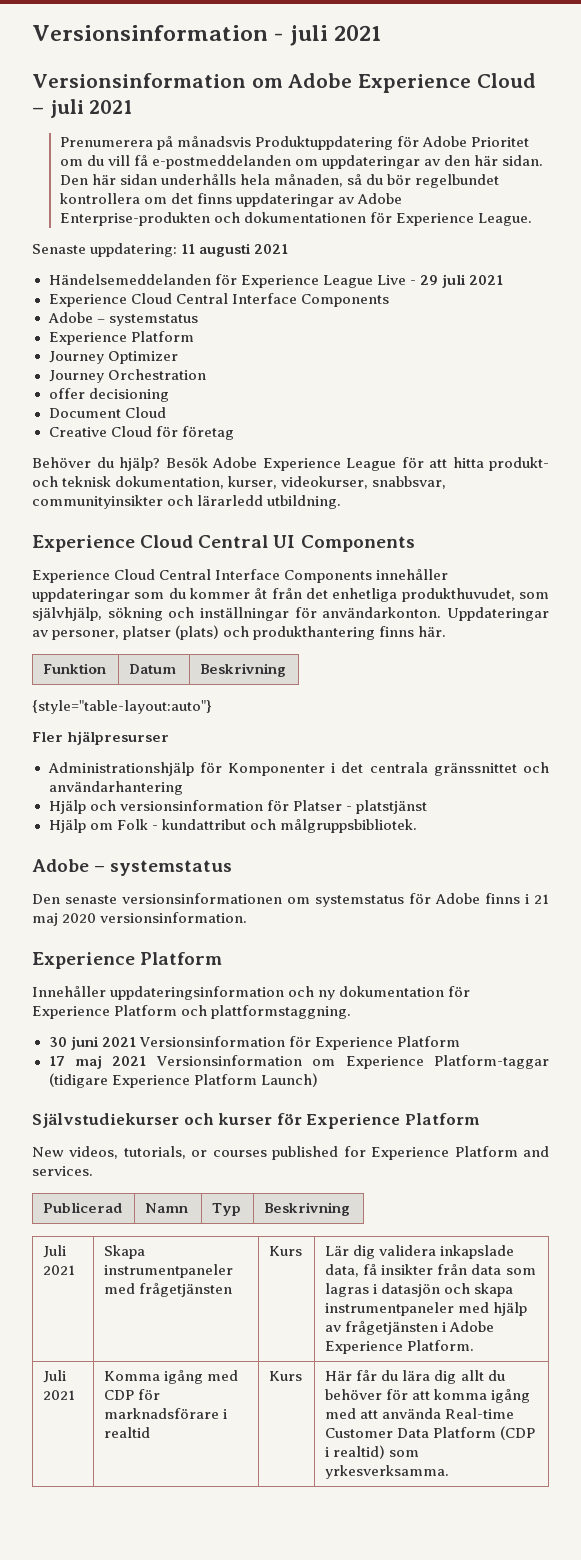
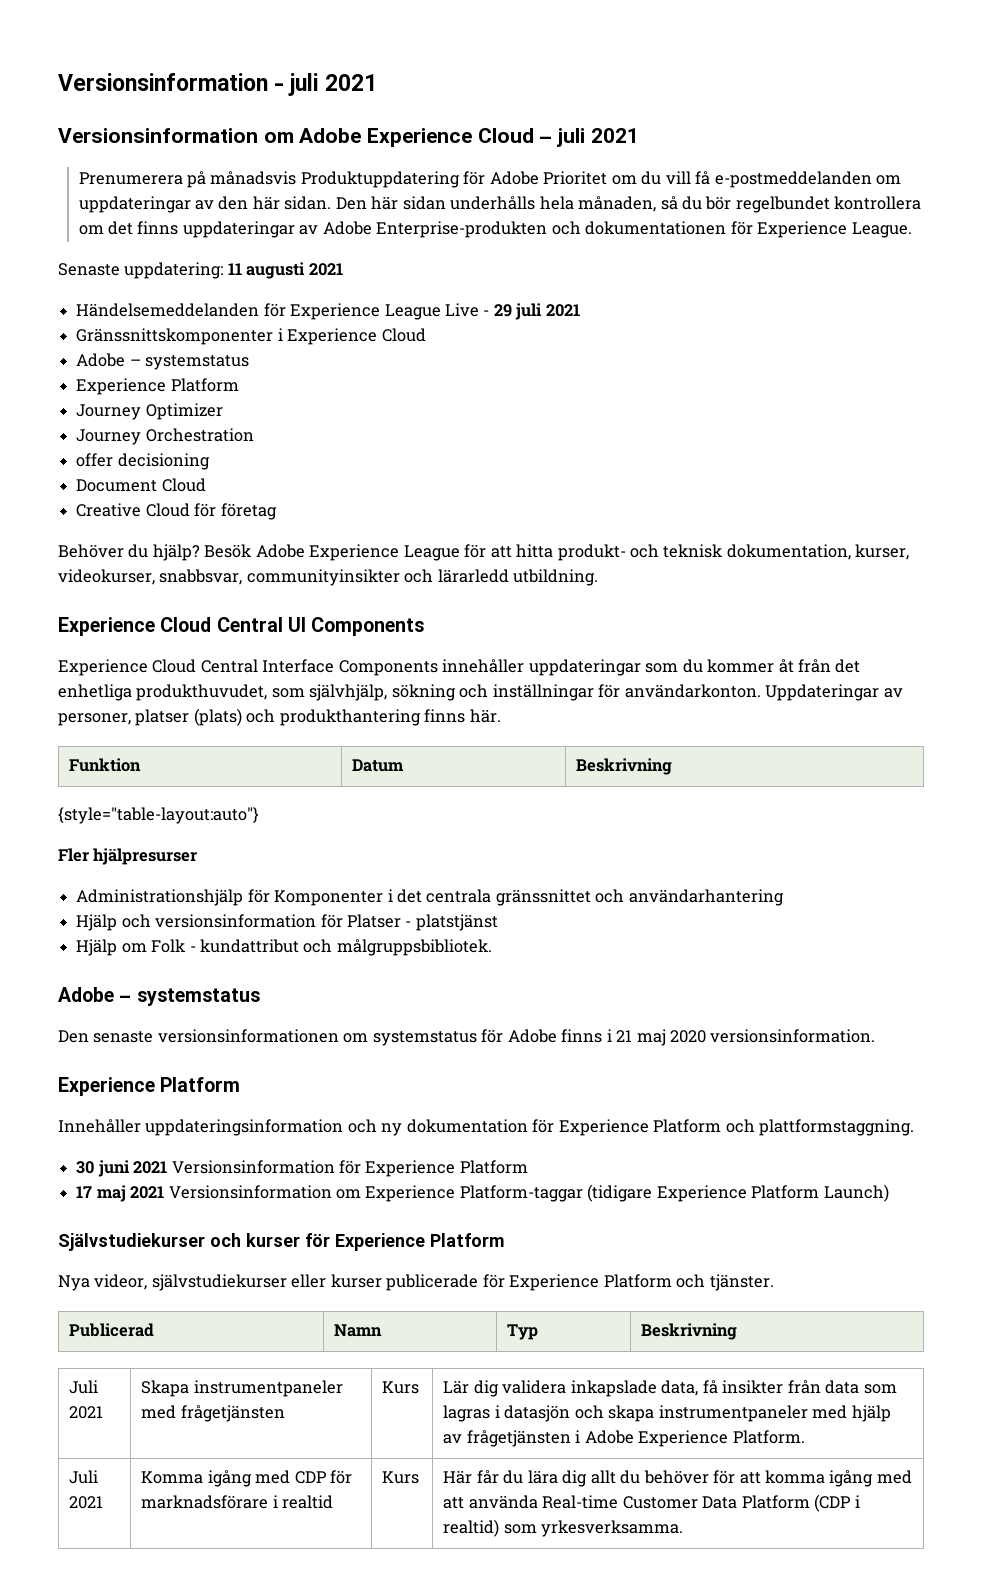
  Händelsemeddelanden för Experience League Live - 29 juli 2021
- Experience Cloud Central Interface Components
+ Gränssnittskomponenter i Experience Cloud
- New videos, tutorials, or courses published for Experience Platform and services.
+ Nya videor, självstudiekurser eller kurser publicerade för Experience Platform och tjänster.

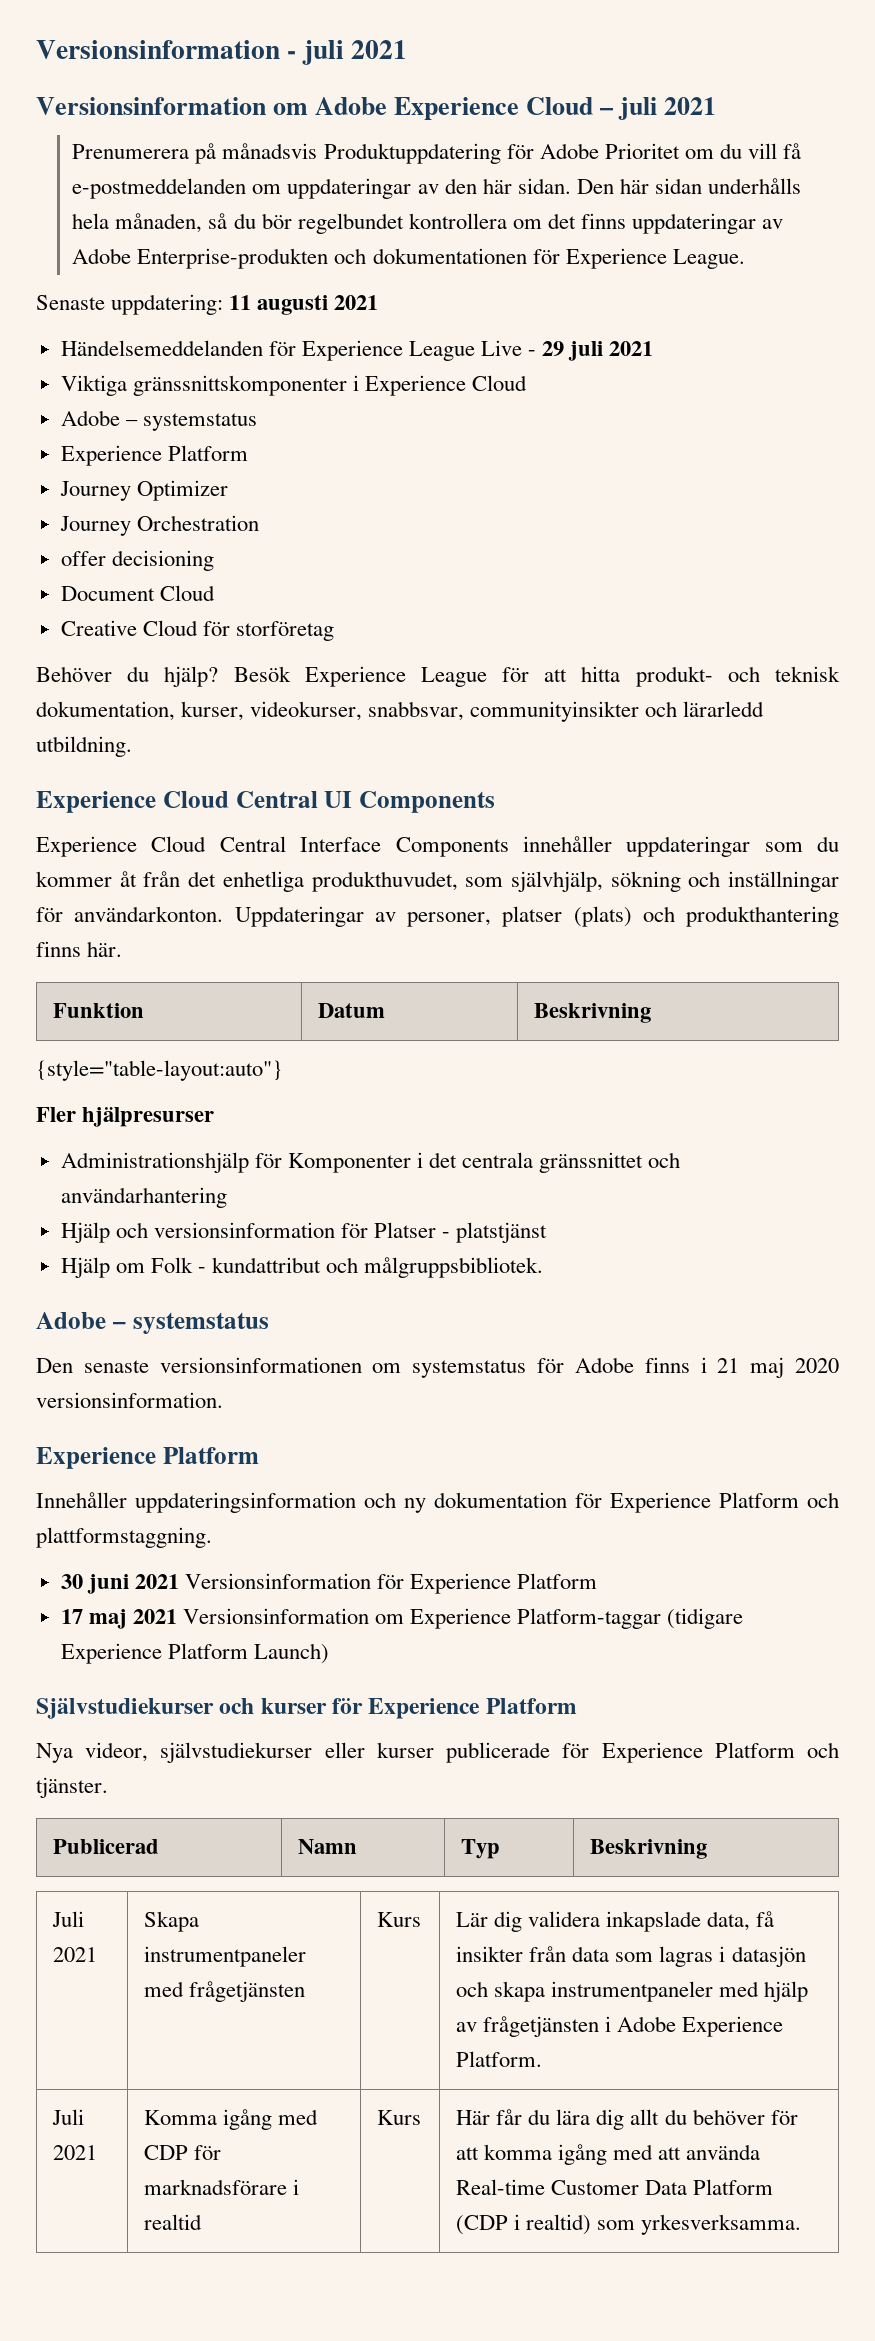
- Gränssnittskomponenter i Experience Cloud
+ Viktiga gränssnittskomponenter i Experience Cloud
- Creative Cloud för företag
+ Creative Cloud för storföretag
- Besök Adobe Experience League för att hitta produkt- och teknisk dokumentation, kurser, videokurser, snabbsvar, communityinsikter och lärarledd utbildning.
+ Besök Experience League för att hitta produkt- och teknisk dokumentation, kurser, videokurser, snabbsvar, communityinsikter och lärarledd utbildning.

